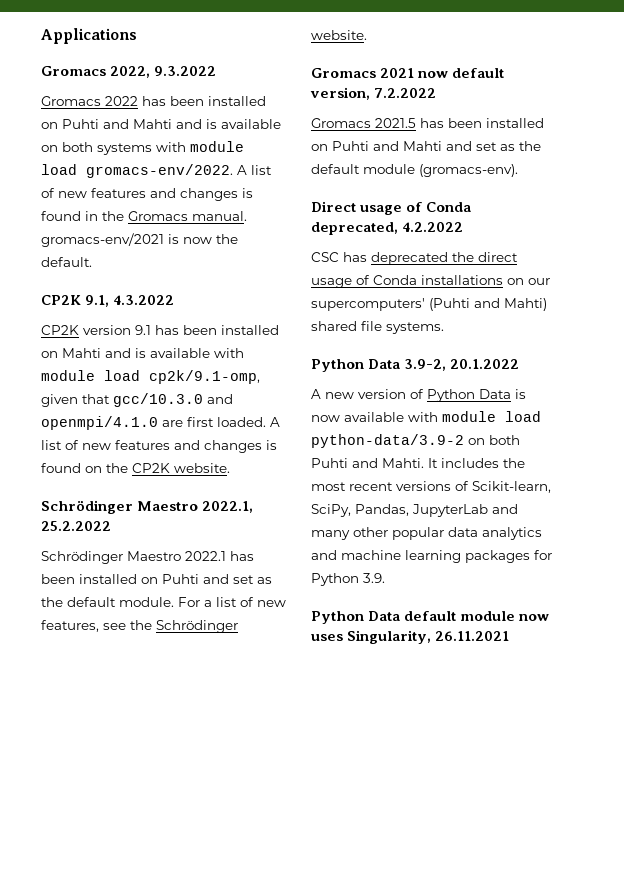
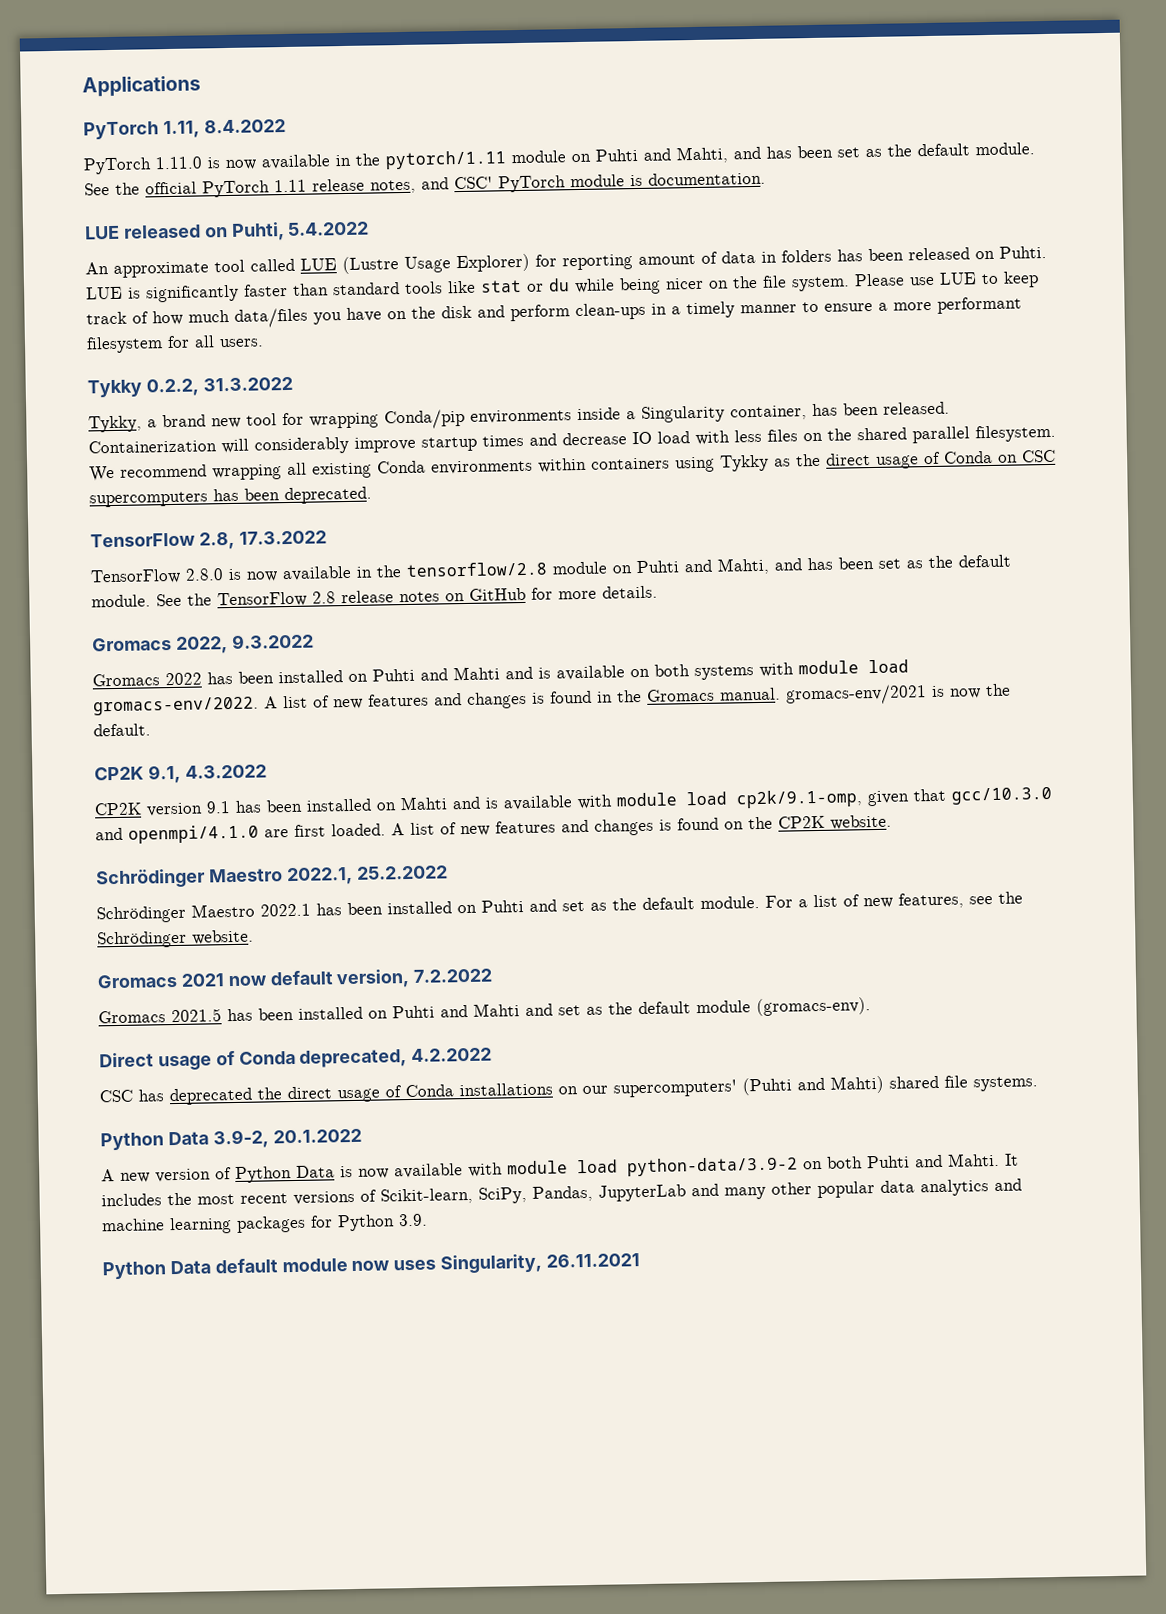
+ PyTorch 1.11, 8.4.2022
+ PyTorch 1.11.0 is now available in the pytorch/1.11 module on Puhti and Mahti, and has been set as the default module. See the official PyTorch 1.11 release notes, and CSC' PyTorch module is documentation.
+ LUE released on Puhti, 5.4.2022
+ An approximate tool called LUE (Lustre Usage Explorer) for reporting amount of data in folders has been released on Puhti. LUE is significantly faster than standard tools like stat or du while being nicer on the file system. Please use LUE to keep track of how much data/files you have on the disk and perform clean-ups in a timely manner to ensure a more performant filesystem for all users.
+ Tykky 0.2.2, 31.3.2022
+ Tykky, a brand new tool for wrapping Conda/pip environments inside a Singularity container, has been released. Containerization will considerably improve startup times and decrease IO load with less files on the shared parallel filesystem. We recommend wrapping all existing Conda environments within containers using Tykky as the direct usage of Conda on CSC supercomputers has been deprecated.
+ TensorFlow 2.8, 17.3.2022
+ TensorFlow 2.8.0 is now available in the tensorflow/2.8 module on Puhti and Mahti, and has been set as the default module. See the TensorFlow 2.8 release notes on GitHub for more details.

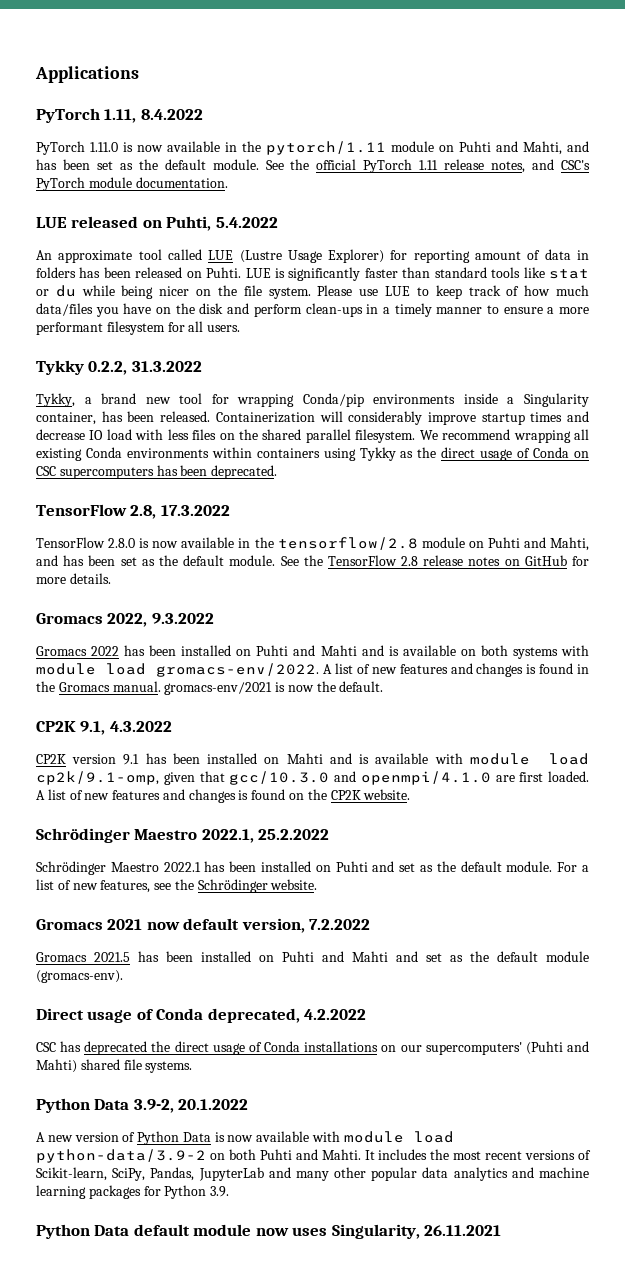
- See the official PyTorch 1.11 release notes, and CSC' PyTorch module is documentation.
+ See the official PyTorch 1.11 release notes, and CSC's PyTorch module documentation.

